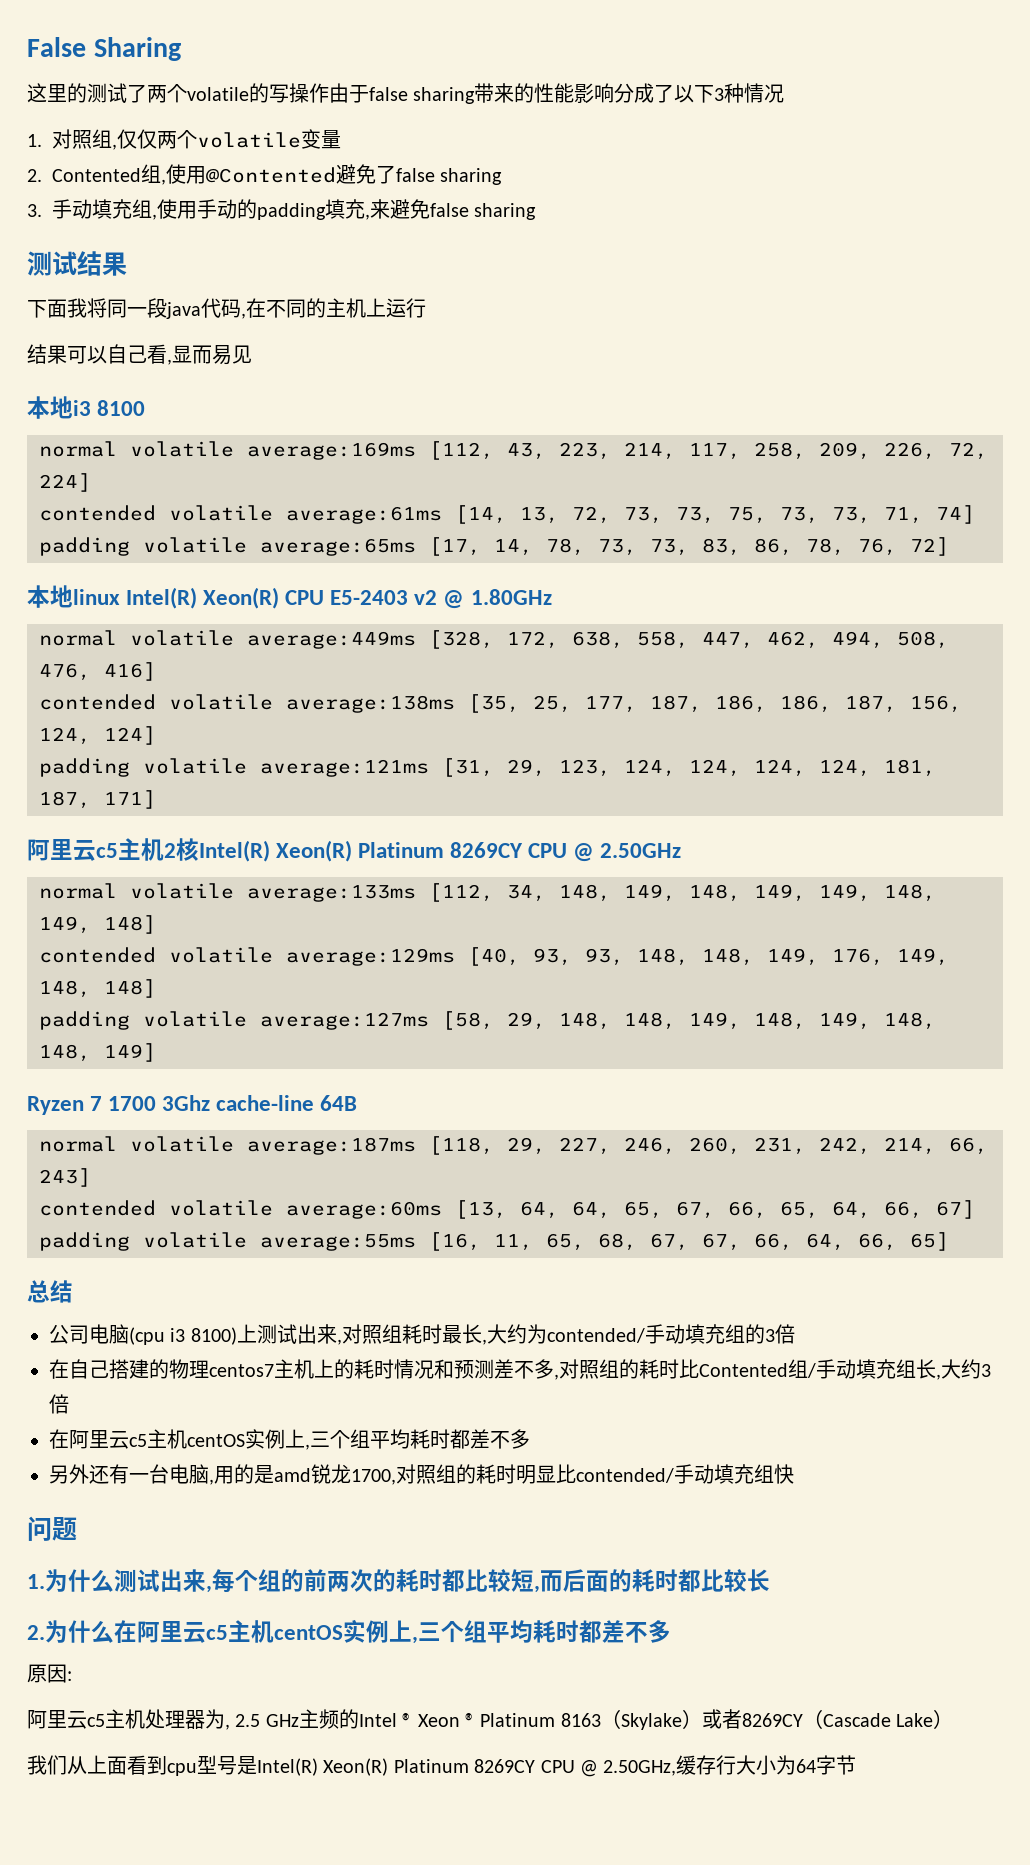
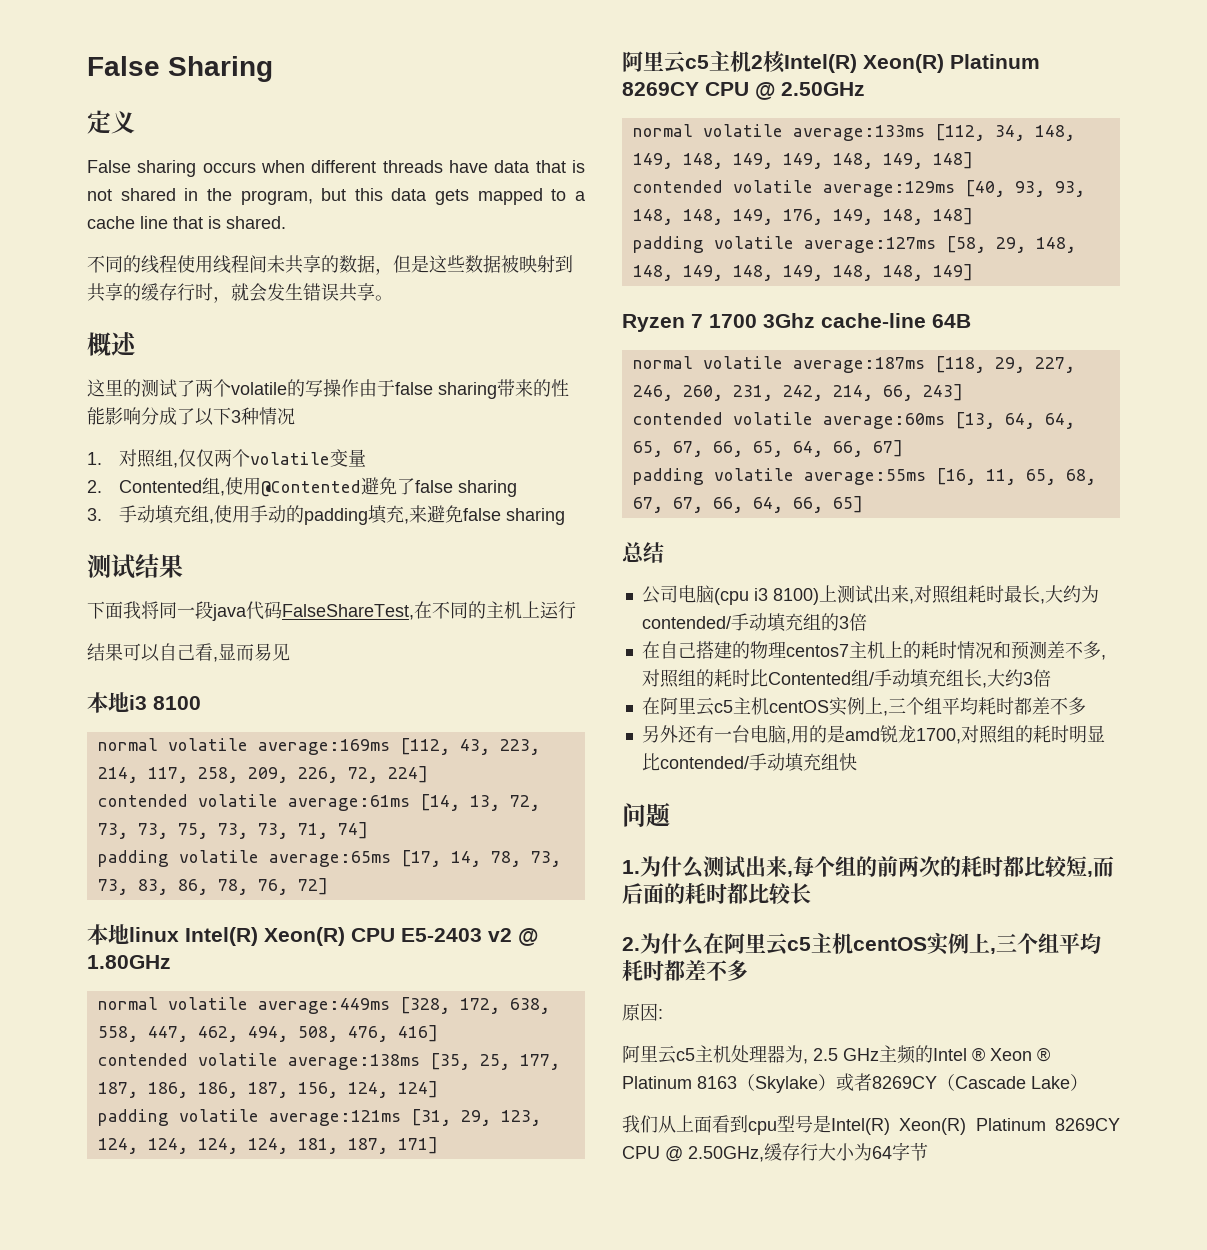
+ 定义
+ False sharing occurs when different threads have data that is not shared in the program, but this data gets mapped to a cache line that is shared.
+ 不同的线程使用线程间未共享的数据，但是这些数据被映射到共享的缓存行时，就会发生错误共享。
+ 概述
- 下面我将同一段java代码,在不同的主机上运行
+ 下面我将同一段java代码FalseShareTest,在不同的主机上运行

